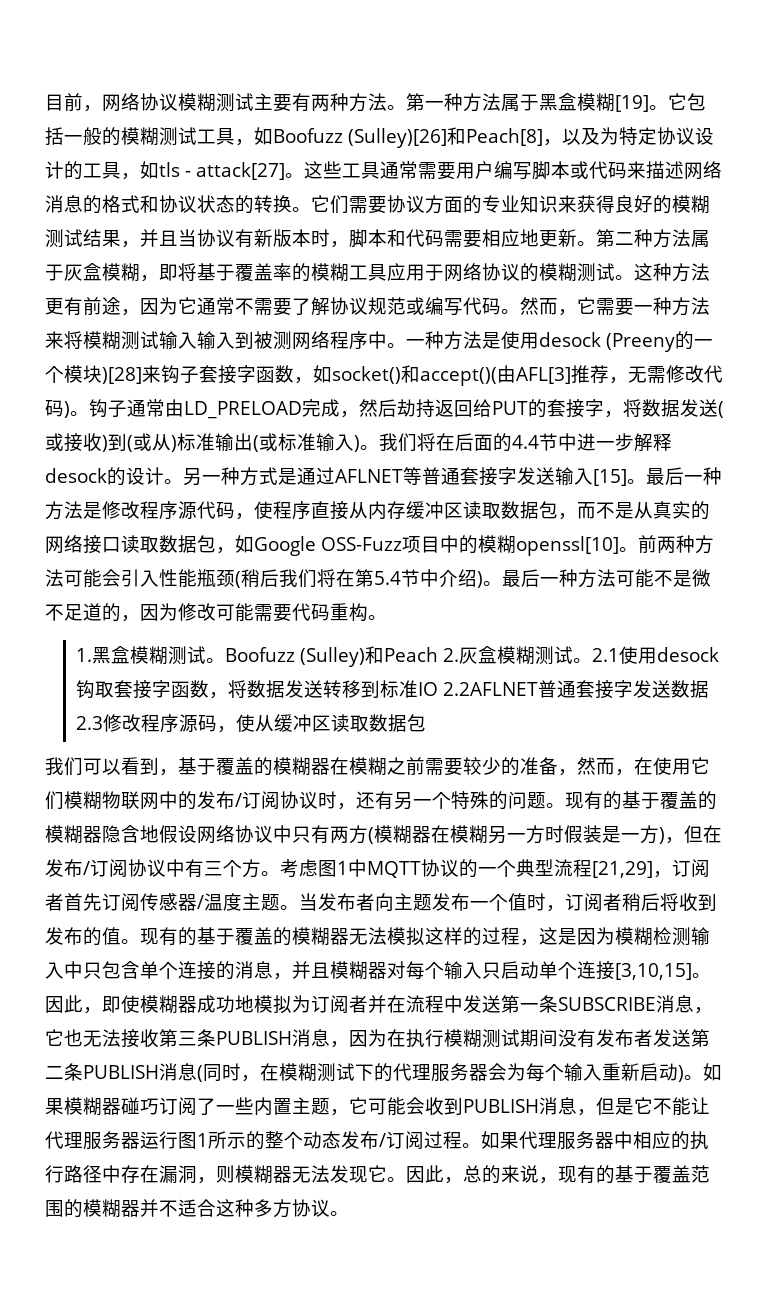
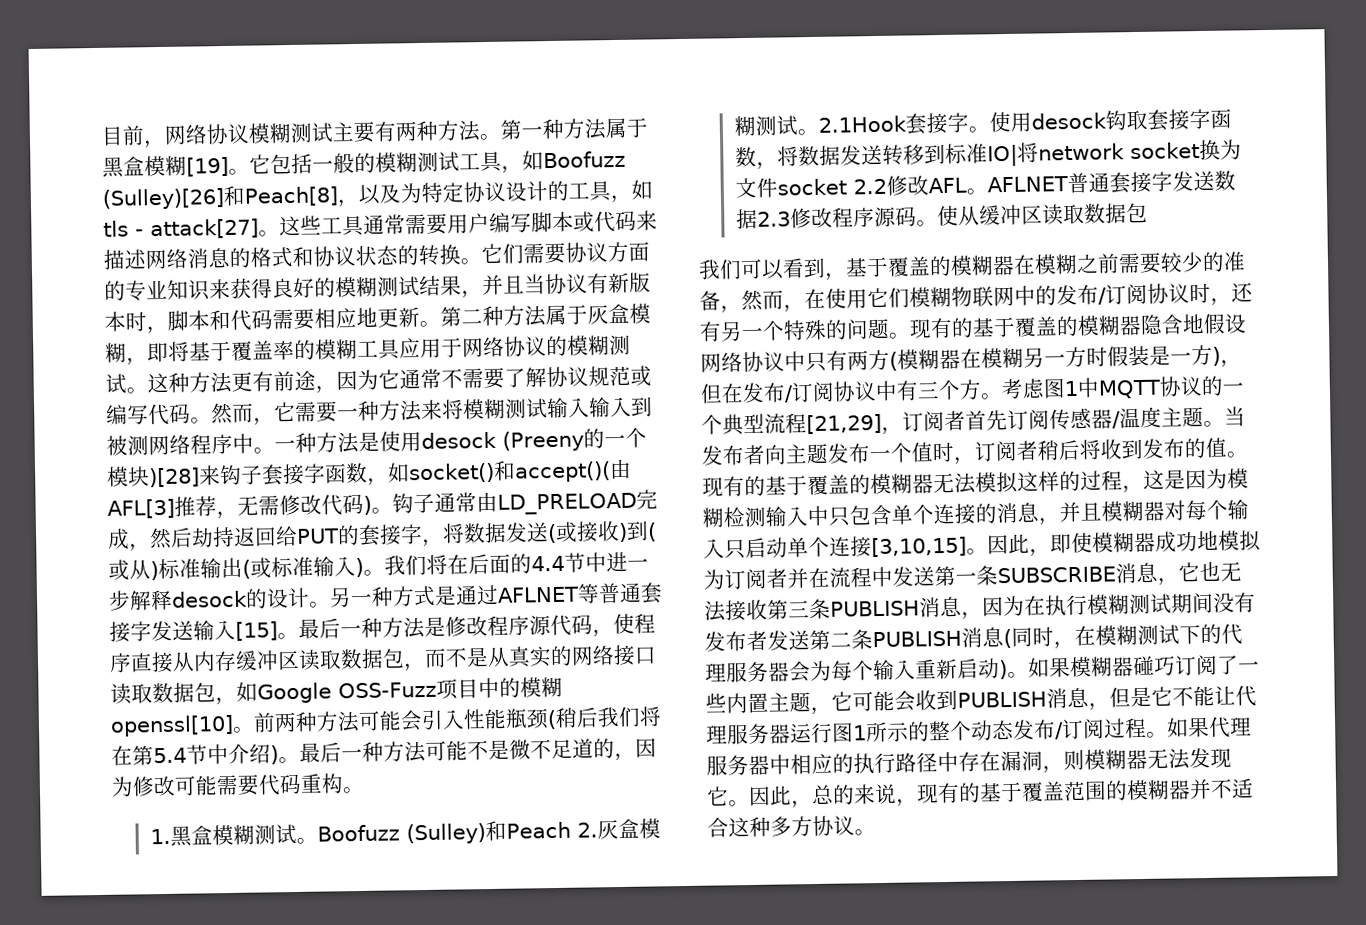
- 2.1使用desock钩取套接字函数，将数据发送转移到标准IO 2.2AFLNET普通套接字发送数据2.3修改程序源码，使从缓冲区读取数据包
+ 2.1Hook套接字。使用desock钩取套接字函数，将数据发送转移到标准IO|将network socket换为文件socket 2.2修改AFL。AFLNET普通套接字发送数据2.3修改程序源码。使从缓冲区读取数据包

